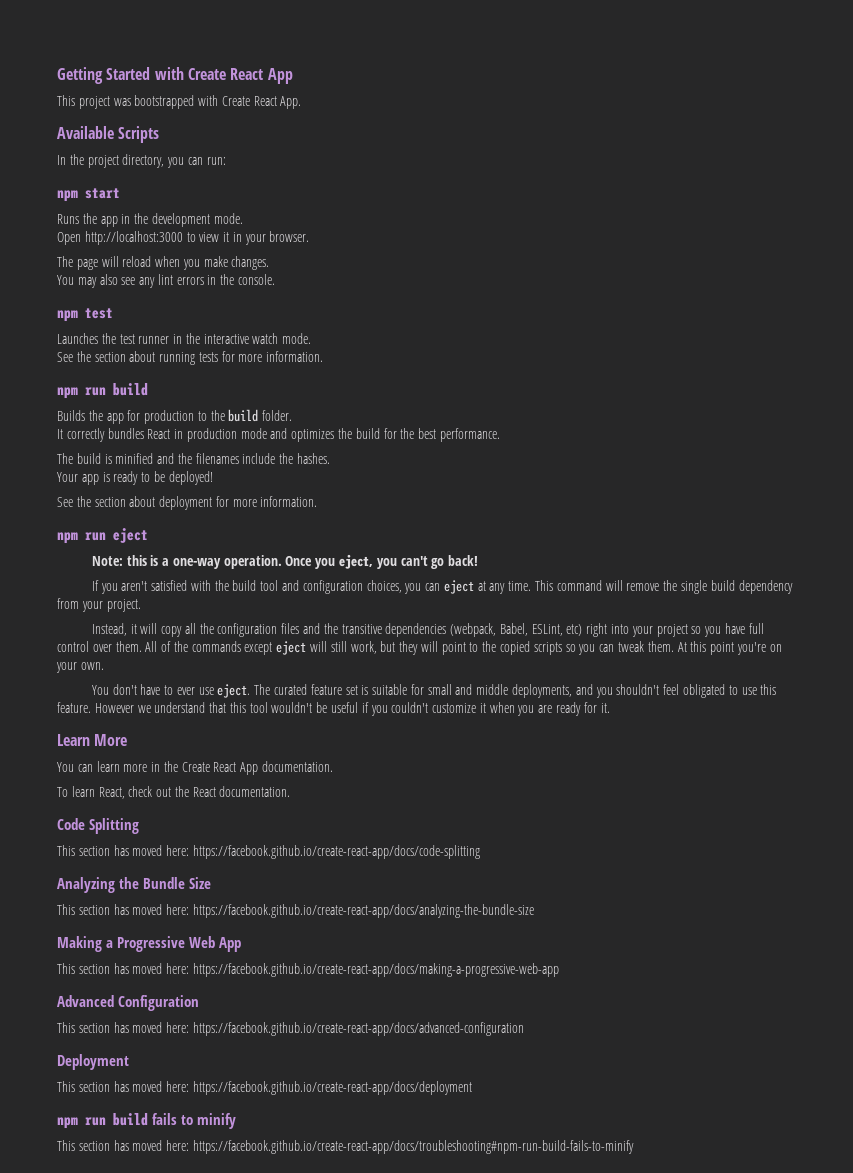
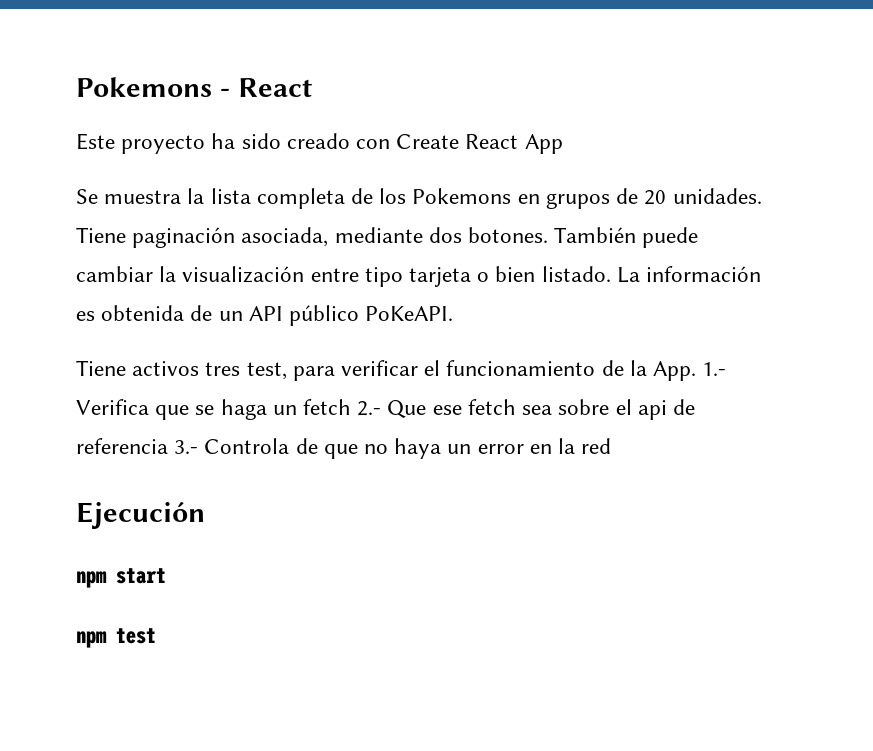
- Getting Started with Create React App
- This project was bootstrapped with Create React App.
- Available Scripts
- In the project directory, you can run:
+ Pokemons - React
+ Este proyecto ha sido creado con Create React App
+ Se muestra la lista completa de los Pokemons en grupos de 20 unidades. Tiene paginación asociada, mediante dos botones. También puede cambiar la visualización entre tipo tarjeta o bien listado. La información es obtenida de un API público PoKeAPI.
+ Tiene activos tres test, para verificar el funcionamiento de la App. 1.- Verifica que se haga un fetch 2.- Que ese fetch sea sobre el api de referencia 3.- Controla de que no haya un error en la red
+ Ejecución
  npm start
- Runs the app in the development mode.
- Open http://localhost:3000 to view it in your browser.
- The page will reload when you make changes.
- You may also see any lint errors in the console.
  npm test
- Launches the test runner in the interactive watch mode.
- See the section about running tests for more information.
- npm run build
- Builds the app for production to the build folder.
- It correctly bundles React in production mode and optimizes the build for the best performance.
- The build is minified and the filenames include the hashes.
- Your app is ready to be deployed!
- See the section about deployment for more information.
- npm run eject
- Note: this is a one-way operation. Once you eject, you can't go back!
- If you aren't satisfied with the build tool and configuration choices, you can eject at any time. This command will remove the single build dependency from your project.
- Instead, it will copy all the configuration files and the transitive dependencies (webpack, Babel, ESLint, etc) right into your project so you have full control over them. All of the commands except eject will still work, but they will point to the copied scripts so you can tweak them. At this point you're on your own.
- You don't have to ever use eject. The curated feature set is suitable for small and middle deployments, and you shouldn't feel obligated to use this feature. However we understand that this tool wouldn't be useful if you couldn't customize it when you are ready for it.
- Learn More
- You can learn more in the Create React App documentation.
- To learn React, check out the React documentation.
- Code Splitting
- This section has moved here: https://facebook.github.io/create-react-app/docs/code-splitting
- Analyzing the Bundle Size
- This section has moved here: https://facebook.github.io/create-react-app/docs/analyzing-the-bundle-size
- Making a Progressive Web App
- This section has moved here: https://facebook.github.io/create-react-app/docs/making-a-progressive-web-app
- Advanced Configuration
- This section has moved here: https://facebook.github.io/create-react-app/docs/advanced-configuration
- Deployment
- This section has moved here: https://facebook.github.io/create-react-app/docs/deployment
- npm run build fails to minify
- This section has moved here: https://facebook.github.io/create-react-app/docs/troubleshooting#npm-run-build-fails-to-minify

